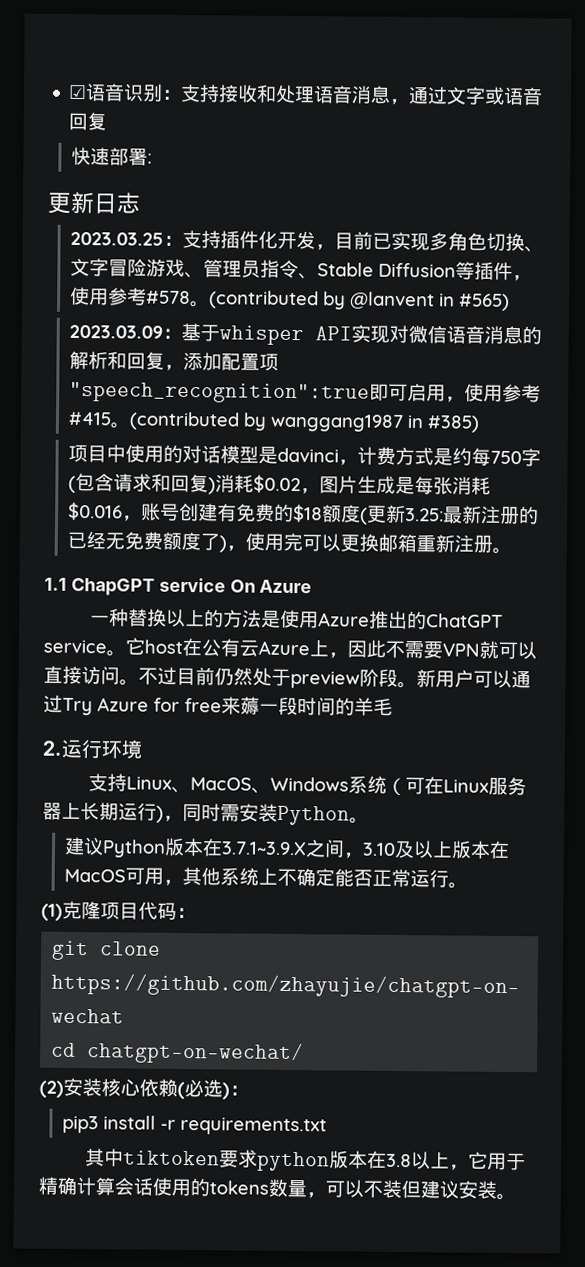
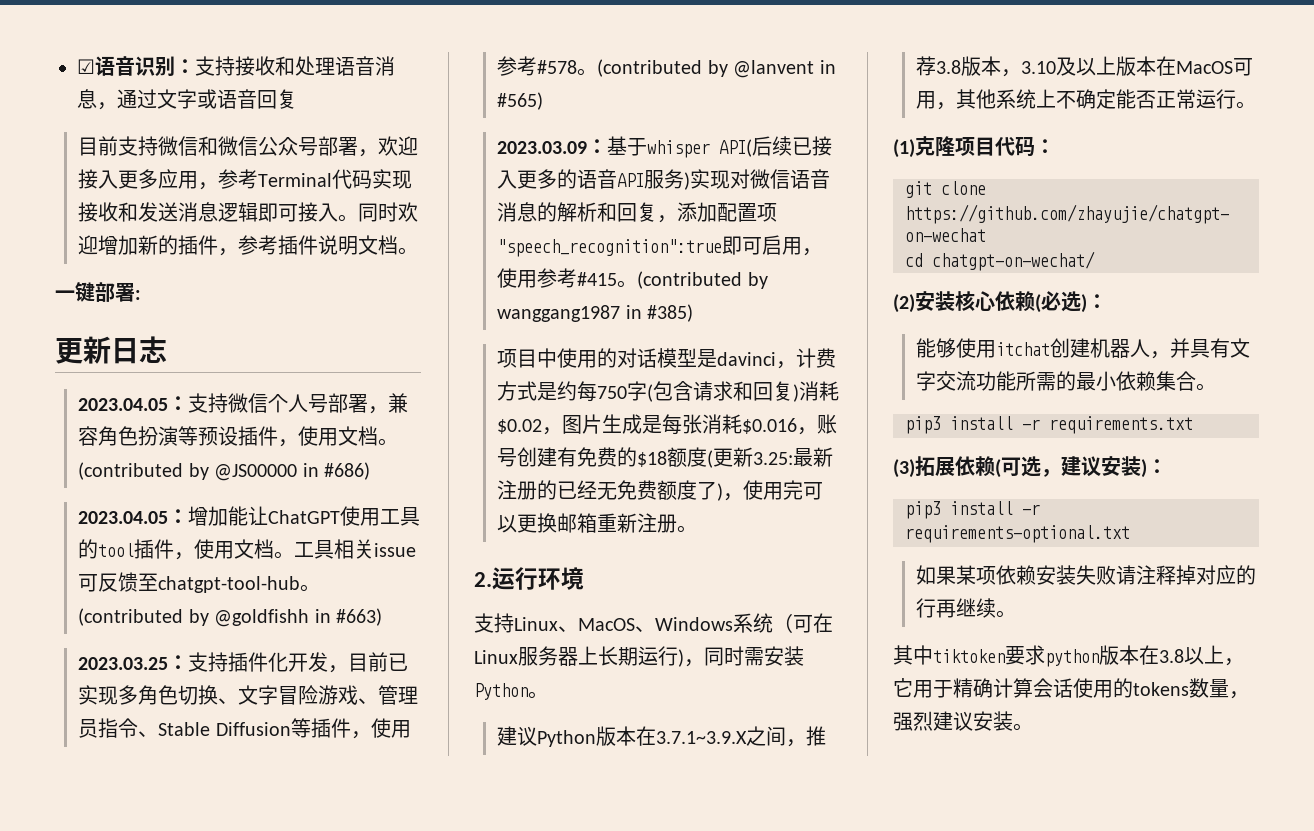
- 快速部署:
+ 目前支持微信和微信公众号部署，欢迎接入更多应用，参考Terminal代码实现接收和发送消息逻辑即可接入。同时欢迎增加新的插件，参考插件说明文档。
+ 一键部署:
  更新日志
+ 2023.04.05：支持微信个人号部署，兼容角色扮演等预设插件，使用文档。(contributed by @JS00000 in #686)
+ 2023.04.05：增加能让ChatGPT使用工具的tool插件，使用文档。工具相关issue可反馈至chatgpt-tool-hub。(contributed by @goldfishh in #663)
- 2023.03.09：基于whisper API实现对微信语音消息的解析和回复，添加配置项"speech_recognition":true即可启用，使用参考#415。
+ 2023.03.09：基于whisper API(后续已接入更多的语音API服务)实现对微信语音消息的解析和回复，添加配置项"speech_recognition":true即可启用，使用参考#415。
- 1.1 ChapGPT service On Azure
- 一种替换以上的方法是使用Azure推出的ChatGPT service。它host在公有云Azure上，因此不需要VPN就可以直接访问。不过目前仍然处于preview阶段。新用户可以通过Try Azure for free来薅一段时间的羊毛
- 建议Python版本在3.7.1~3.9.X之间，3.10及以上版本在MacOS可用，其他系统上不确定能否正常运行。
+ 建议Python版本在3.7.1~3.9.X之间，推荐3.8版本，3.10及以上版本在MacOS可用，其他系统上不确定能否正常运行。
+ 能够使用itchat创建机器人，并具有文字交流功能所需的最小依赖集合。
  pip3 install -r requirements.txt
+ (3)拓展依赖(可选，建议安装)：
+ pip3 install -r requirements-optional.txt
+ 如果某项依赖安装失败请注释掉对应的行再继续。
- 其中tiktoken要求python版本在3.8以上，它用于精确计算会话使用的tokens数量，可以不装但建议安装。
+ 其中tiktoken要求python版本在3.8以上，它用于精确计算会话使用的tokens数量，强烈建议安装。

